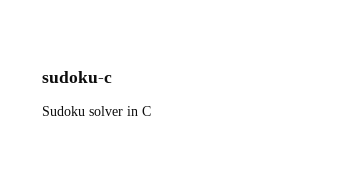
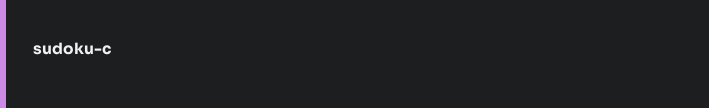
- Sudoku solver in C

